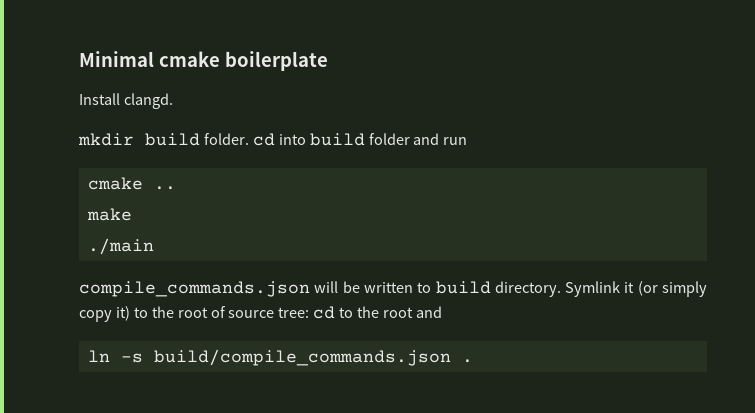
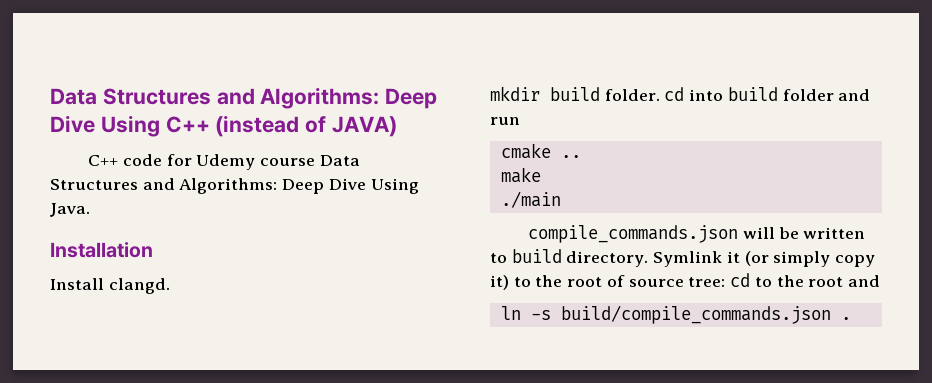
- Minimal cmake boilerplate
+ Data Structures and Algorithms: Deep Dive Using C++ (instead of JAVA)
+ C++ code for Udemy course Data Structures and Algorithms: Deep Dive Using Java.
+ Installation

